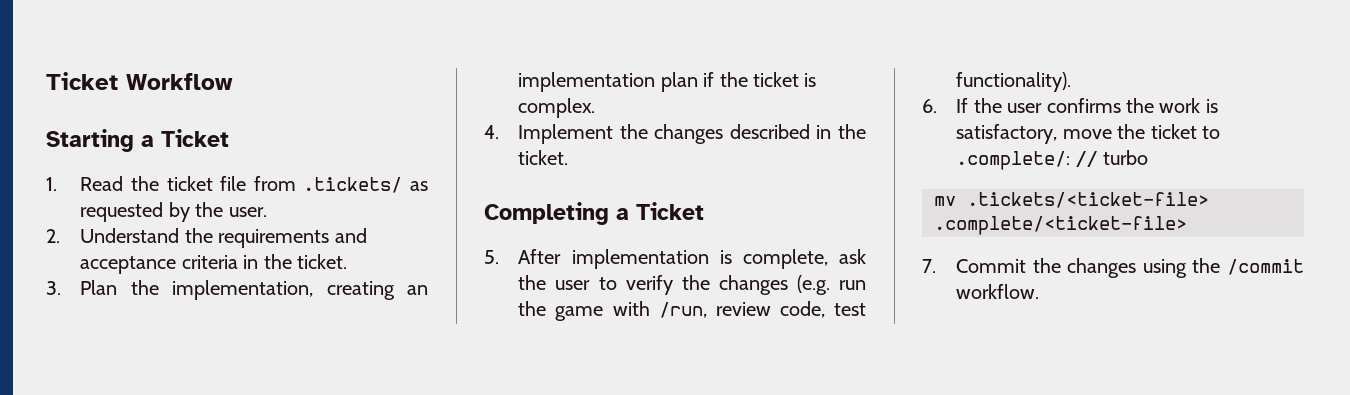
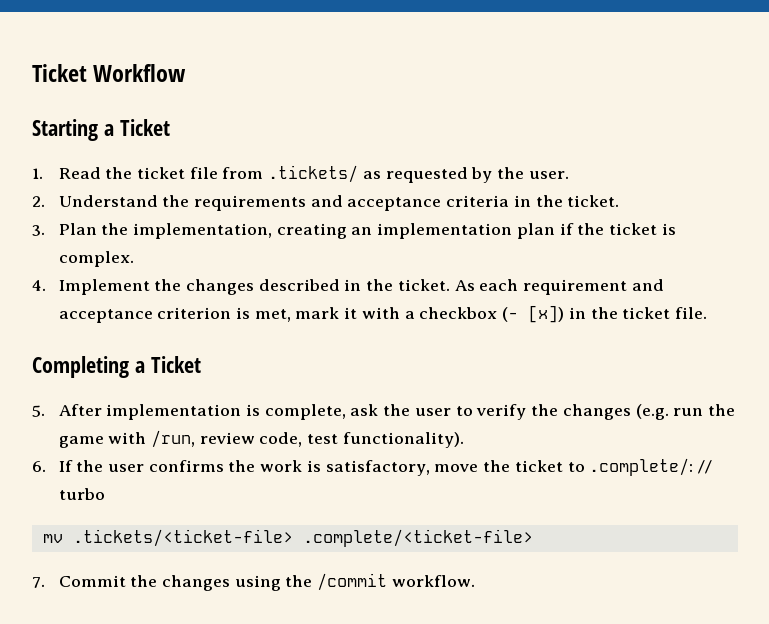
+ As each requirement and acceptance criterion is met, mark it with a checkbox (- [x]) in the ticket file.

